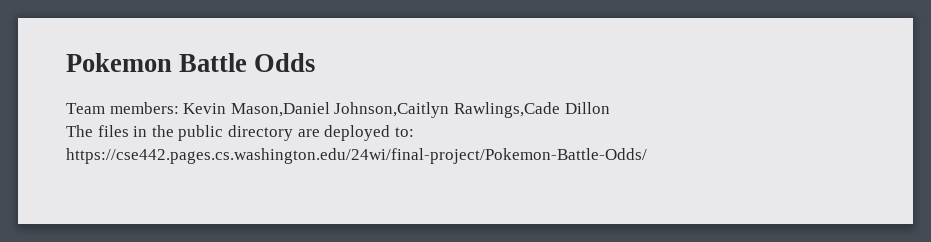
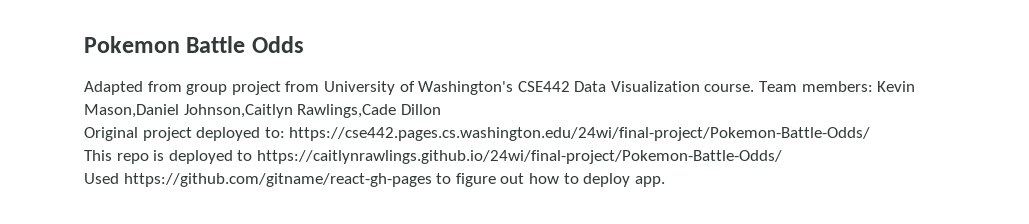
+ Adapted from group project from University of Washington's CSE442 Data Visualization course.
- The files in the public directory are deployed to: https://cse442.pages.cs.washington.edu/24wi/final-project/Pokemon-Battle-Odds/
+ Original project deployed to: https://cse442.pages.cs.washington.edu/24wi/final-project/Pokemon-Battle-Odds/
+ This repo is deployed to https://caitlynrawlings.github.io/24wi/final-project/Pokemon-Battle-Odds/
+ Used https://github.com/gitname/react-gh-pages to figure out how to deploy app.

